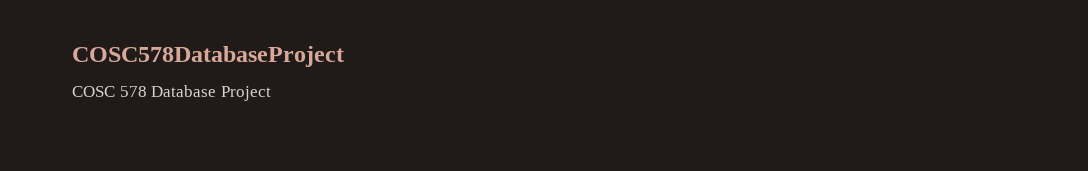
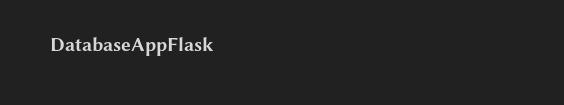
- COSC578DatabaseProject
- COSC 578 Database Project
+ DatabaseAppFlask

